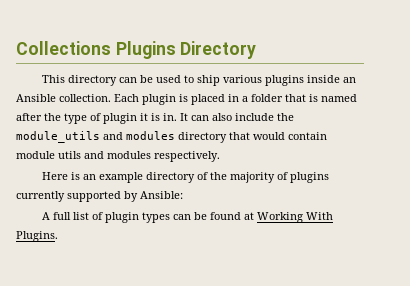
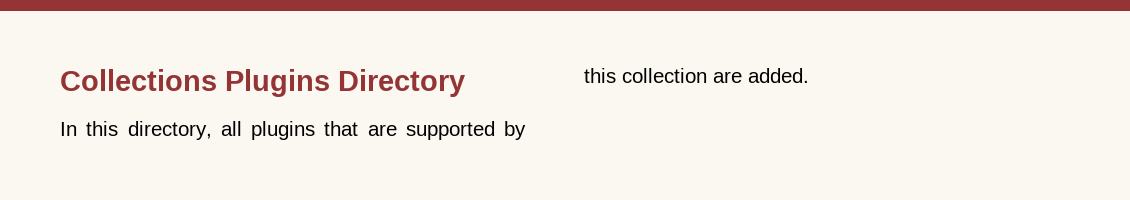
- This directory can be used to ship various plugins inside an Ansible collection. Each plugin is placed in a folder that is named after the type of plugin it is in. It can also include the module_utils and modules directory that would contain module utils and modules respectively.
- Here is an example directory of the majority of plugins currently supported by Ansible:
- A full list of plugin types can be found at Working With Plugins.
+ In this directory, all plugins that are supported by this collection are added.

